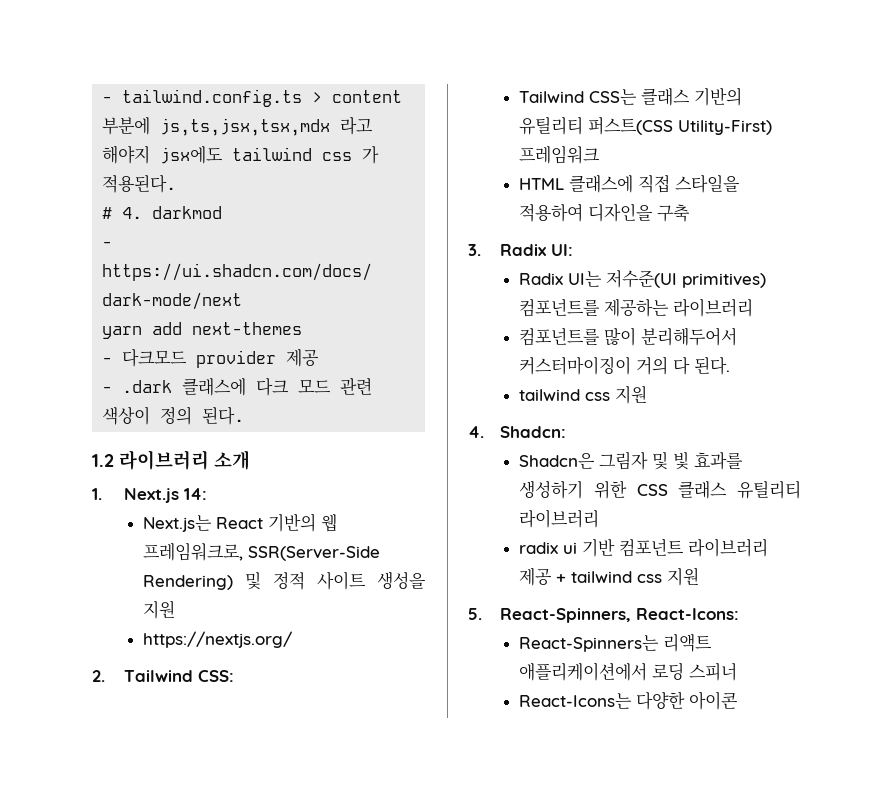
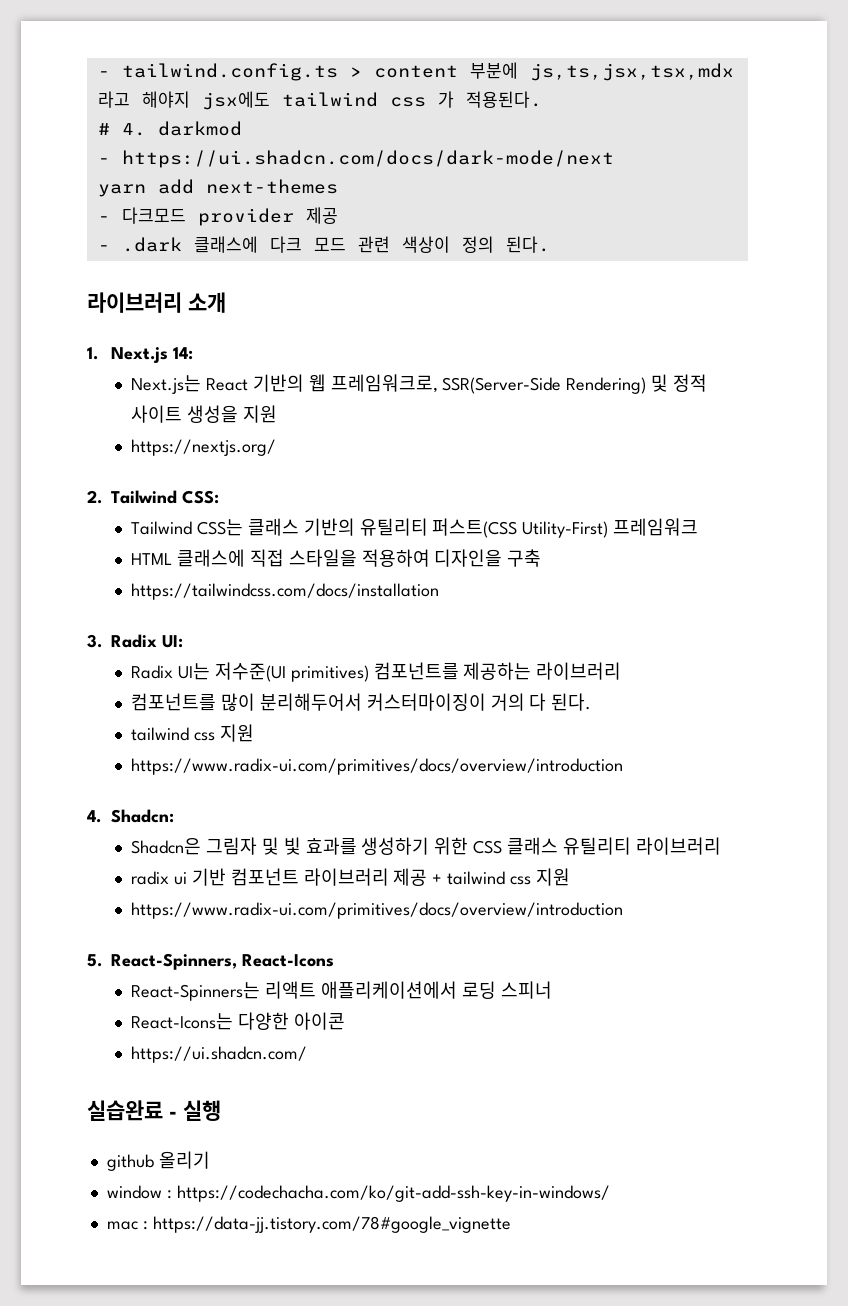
- 1.2 라이브러리 소개
+ 라이브러리 소개
+ https://tailwindcss.com/docs/installation
  컴포넌트를 많이 분리해두어서 커스터마이징이 거의 다 된다.
  tailwind css 지원
+ https://www.radix-ui.com/primitives/docs/overview/introduction
  radix ui 기반 컴포넌트 라이브러리 제공 + tailwind css 지원
+ https://www.radix-ui.com/primitives/docs/overview/introduction
- 5. React-Spinners, React-Icons:
+ 5. React-Spinners, React-Icons
+ https://ui.shadcn.com/
+ 실습완료 - 실행
+ github 올리기
+ window : https://codechacha.com/ko/git-add-ssh-key-in-windows/
+ mac : https://data-jj.tistory.com/78#google_vignette

